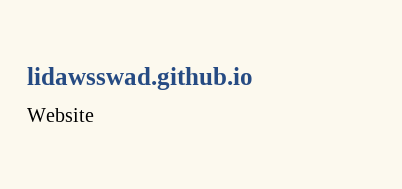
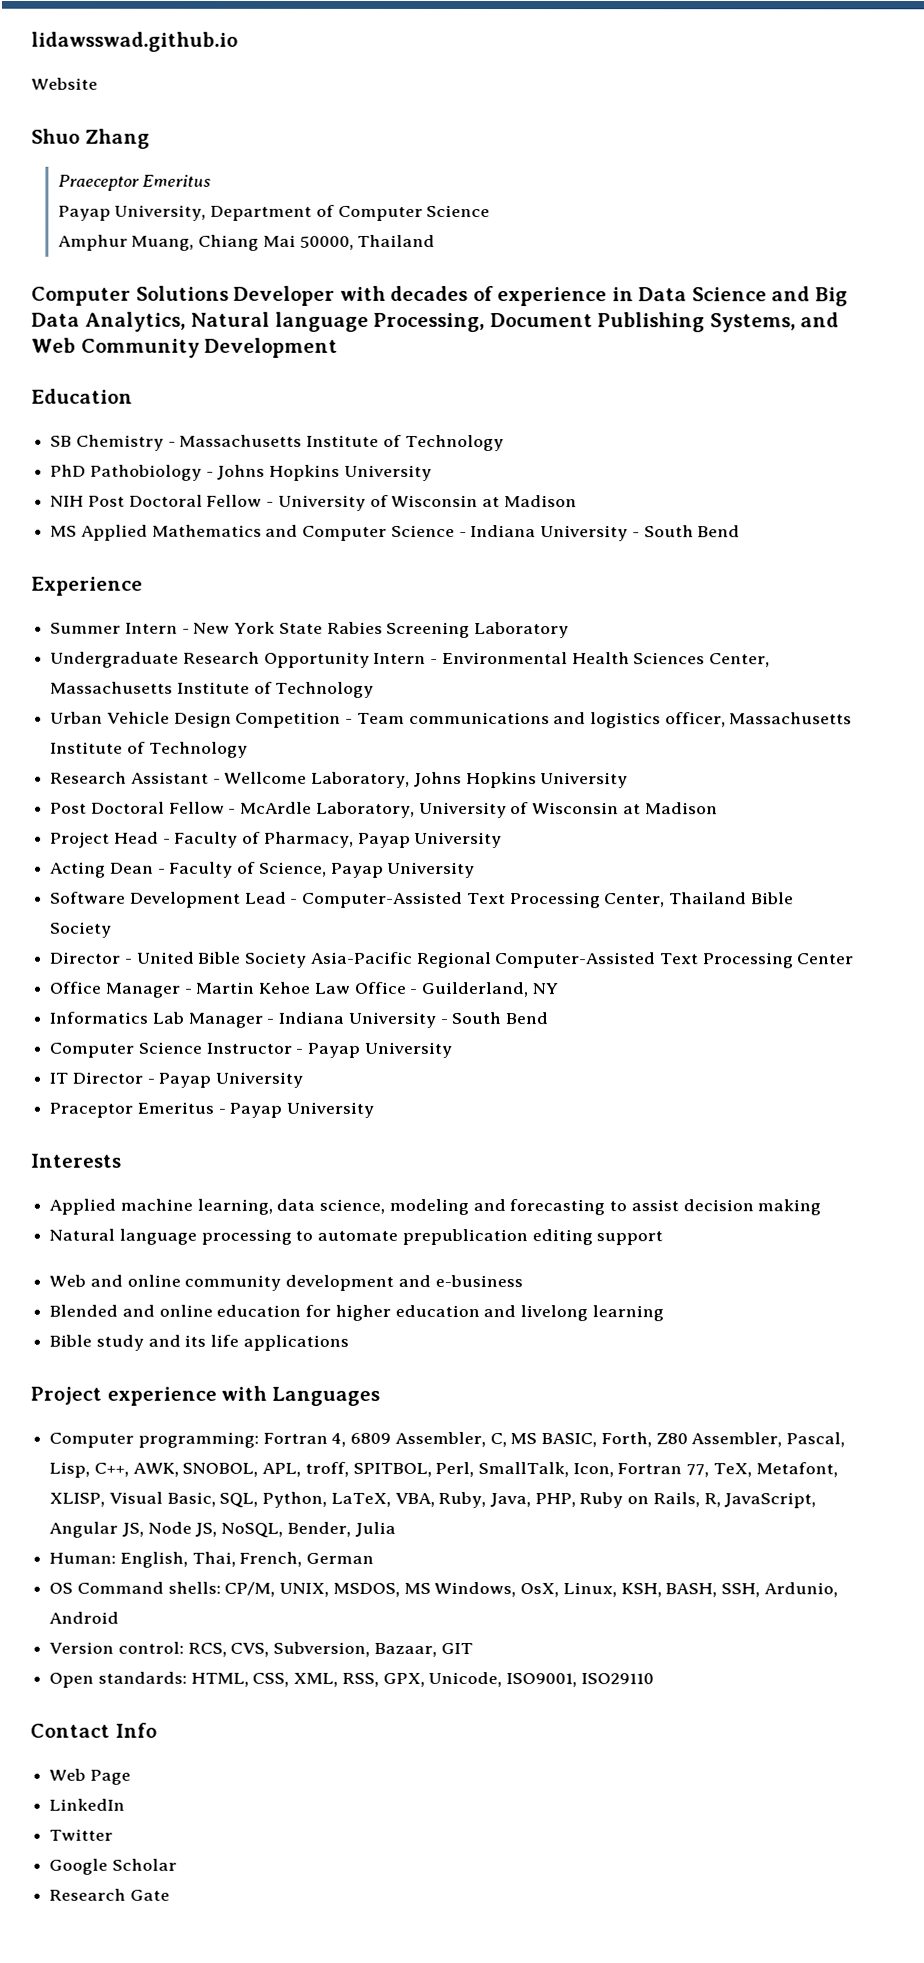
+ Shuo Zhang
+ Praeceptor Emeritus
+ Payap University, Department of Computer Science
+ Amphur Muang, Chiang Mai 50000, Thailand
+ Computer Solutions Developer with decades of experience in Data Science and Big Data Analytics, Natural language Processing, Document Publishing Systems, and Web Community Development
+ Education
+ SB Chemistry - Massachusetts Institute of Technology
+ PhD Pathobiology - Johns Hopkins University
+ NIH Post Doctoral Fellow - University of Wisconsin at Madison
+ MS Applied Mathematics and Computer Science - Indiana University - South Bend
+ Experience
+ Summer Intern - New York State Rabies Screening Laboratory
+ Undergraduate Research Opportunity Intern - Environmental Health Sciences Center, Massachusetts Institute of Technology
+ Urban Vehicle Design Competition - Team communications and logistics officer, Massachusetts Institute of Technology
+ Research Assistant - Wellcome Laboratory, Johns Hopkins University
+ Post Doctoral Fellow - McArdle Laboratory, University of Wisconsin at Madison
+ Project Head - Faculty of Pharmacy, Payap University
+ Acting Dean - Faculty of Science, Payap University
+ Software Development Lead - Computer-Assisted Text Processing Center, Thailand Bible Society
+ Director - United Bible Society Asia-Pacific Regional Computer-Assisted Text Processing Center
+ Office Manager - Martin Kehoe Law Office - Guilderland, NY
+ Informatics Lab Manager - Indiana University - South Bend
+ Computer Science Instructor - Payap University
+ IT Director - Payap University
+ Praceptor Emeritus - Payap University
+ Interests
+ Applied machine learning, data science, modeling and forecasting to assist decision making
+ Natural language processing to automate prepublication editing support
+ Web and online community development and e-business
+ Blended and online education for higher education and livelong learning
+ Bible study and its life applications
+ Project experience with Languages
+ Computer programming: Fortran 4, 6809 Assembler, C, MS BASIC, Forth, Z80 Assembler, Pascal, Lisp, C++, AWK, SNOBOL, APL, troff, SPITBOL, Perl, SmallTalk, Icon, Fortran 77, TeX, Metafont, XLISP, Visual Basic, SQL, Python, LaTeX, VBA, Ruby, Java, PHP, Ruby on Rails, R, JavaScript, Angular JS, Node JS, NoSQL, Bender, Julia
+ Human: English, Thai, French, German
+ OS Command shells: CP/M, UNIX, MSDOS, MS Windows, OsX, Linux, KSH, BASH, SSH, Ardunio, Android
+ Version control: RCS, CVS, Subversion, Bazaar, GIT
+ Open standards: HTML, CSS, XML, RSS, GPX, Unicode, ISO9001, ISO29110
+ Contact Info
+ Web Page
+ LinkedIn
+ Twitter
+ Google Scholar
+ Research Gate

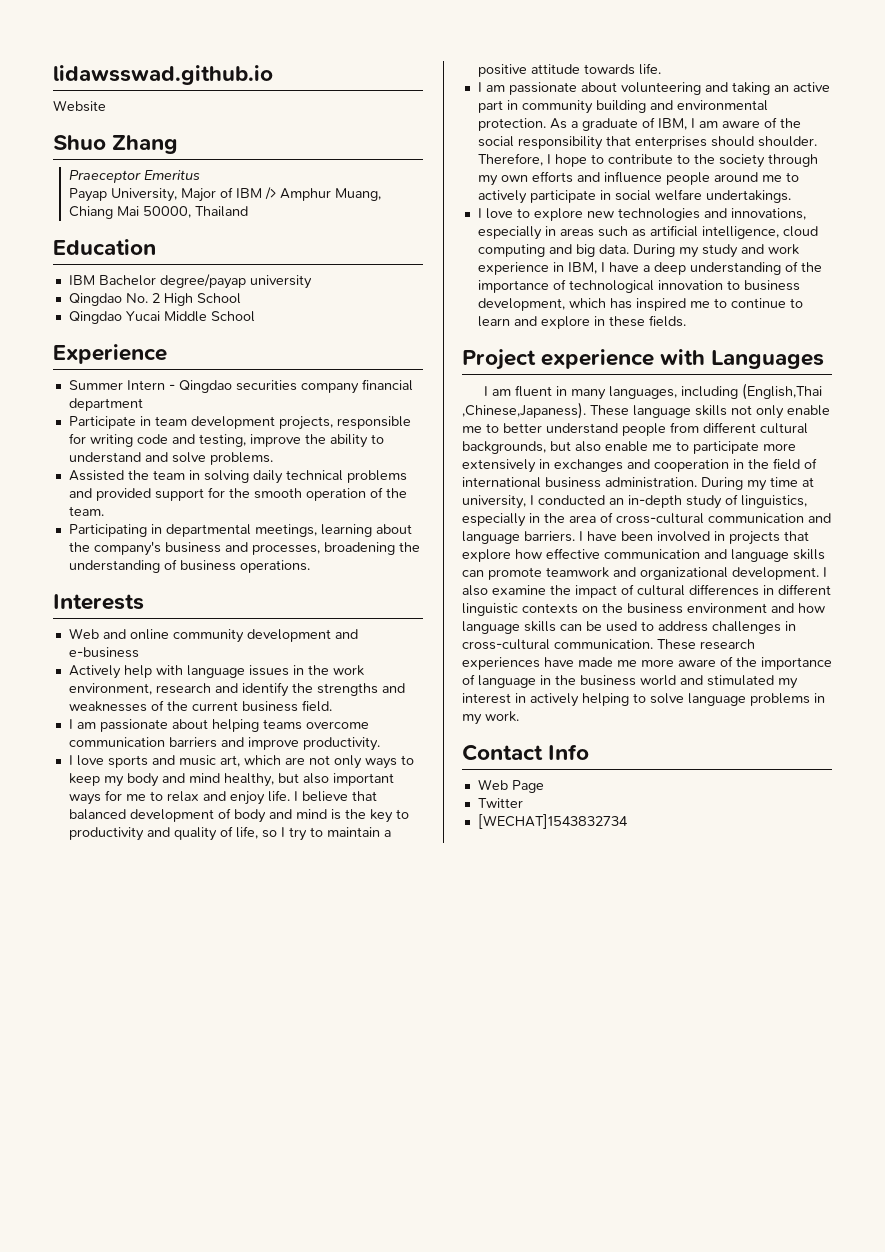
- Payap University, Department of Computer Science
- Amphur Muang, Chiang Mai 50000, Thailand
+ Payap University, Major of IBM /> Amphur Muang, Chiang Mai 50000, Thailand
- Computer Solutions Developer with decades of experience in Data Science and Big Data Analytics, Natural language Processing, Document Publishing Systems, and Web Community Development
  Education
- SB Chemistry - Massachusetts Institute of Technology
- PhD Pathobiology - Johns Hopkins University
- NIH Post Doctoral Fellow - University of Wisconsin at Madison
- MS Applied Mathematics and Computer Science - Indiana University - South Bend
+ IBM Bachelor degree/payap university
+ Qingdao No. 2 High School
+ Qingdao Yucai Middle School
  Experience
- Summer Intern - New York State Rabies Screening Laboratory
- Undergraduate Research Opportunity Intern - Environmental Health Sciences Center, Massachusetts Institute of Technology
- Urban Vehicle Design Competition - Team communications and logistics officer, Massachusetts Institute of Technology
- Research Assistant - Wellcome Laboratory, Johns Hopkins University
- Post Doctoral Fellow - McArdle Laboratory, University of Wisconsin at Madison
- Project Head - Faculty of Pharmacy, Payap University
- Acting Dean - Faculty of Science, Payap University
- Software Development Lead - Computer-Assisted Text Processing Center, Thailand Bible Society
- Director - United Bible Society Asia-Pacific Regional Computer-Assisted Text Processing Center
- Office Manager - Martin Kehoe Law Office - Guilderland, NY
- Informatics Lab Manager - Indiana University - South Bend
- Computer Science Instructor - Payap University
- IT Director - Payap University
- Praceptor Emeritus - Payap University
+ Summer Intern - Qingdao securities company financial department
+ Participate in team development projects, responsible for writing code and testing, improve the ability to understand and solve problems.
+ Assisted the team in solving daily technical problems and provided support for the smooth operation of the team.
+ Participating in departmental meetings, learning about the company's business and processes, broadening the understanding of business operations.
  Interests
- Applied machine learning, data science, modeling and forecasting to assist decision making
- Natural language processing to automate prepublication editing support
- Blended and online education for higher education and livelong learning
- Bible study and its life applications
+ Actively help with language issues in the work environment, research and identify the strengths and weaknesses of the current business field.
+ I am passionate about helping teams overcome communication barriers and improve productivity.
+ I love sports and music art, which are not only ways to keep my body and mind healthy, but also important ways for me to relax and enjoy life. I believe that balanced development of body and mind is the key to productivity and quality of life, so I try to maintain a positive attitude towards life.
+ I am passionate about volunteering and taking an active part in community building and environmental protection. As a graduate of IBM, I am aware of the social responsibility that enterprises should shoulder. Therefore, I hope to contribute to the society through my own efforts and influence people around me to actively participate in social welfare undertakings.
+ I love to explore new technologies and innovations, especially in areas such as artificial intelligence, cloud computing and big data. During my study and work experience in IBM, I have a deep understanding of the importance of technological innovation to business development, which has inspired me to continue to learn and explore in these fields.
  Project experience with Languages
- Computer programming: Fortran 4, 6809 Assembler, C, MS BASIC, Forth, Z80 Assembler, Pascal, Lisp, C++, AWK, SNOBOL, APL, troff, SPITBOL, Perl, SmallTalk, Icon, Fortran 77, TeX, Metafont, XLISP, Visual Basic, SQL, Python, LaTeX, VBA, Ruby, Java, PHP, Ruby on Rails, R, JavaScript, Angular JS, Node JS, NoSQL, Bender, Julia
- Human: English, Thai, French, German
- OS Command shells: CP/M, UNIX, MSDOS, MS Windows, OsX, Linux, KSH, BASH, SSH, Ardunio, Android
- Version control: RCS, CVS, Subversion, Bazaar, GIT
- Open standards: HTML, CSS, XML, RSS, GPX, Unicode, ISO9001, ISO29110
+ I am fluent in many languages, including (English,Thai ,Chinese,Japaness). These language skills not only enable me to better understand people from different cultural backgrounds, but also enable me to participate more extensively in exchanges and cooperation in the field of international business administration. During my time at university, I conducted an in-depth study of linguistics, especially in the area of cross-cultural communication and language barriers. I have been involved in projects that explore how effective communication and language skills can promote teamwork and organizational development. I also examine the impact of cultural differences in different linguistic contexts on the business environment and how language skills can be used to address challenges in cross-cultural communication. These research experiences have made me more aware of the importance of language in the business world and stimulated my interest in actively helping to solve language problems in my work.
- LinkedIn
- Google Scholar
- Research Gate
+ [WECHAT]1543832734

